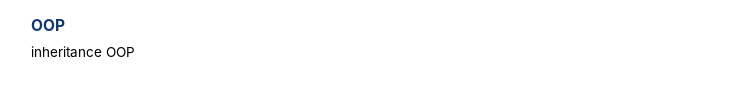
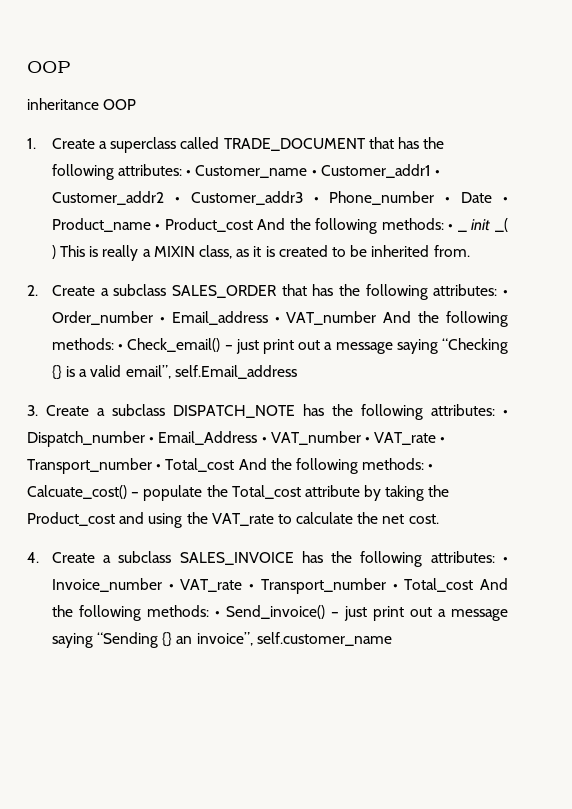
+ 1. Create a superclass called TRADE_DOCUMENT that has the following attributes: • Customer_name • Customer_addr1 • Customer_addr2 • Customer_addr3 • Phone_number • Date • Product_name • Product_cost And the following methods: • _ init _( ) This is really a MIXIN class, as it is created to be inherited from.
+ 2. Create a subclass SALES_ORDER that has the following attributes: • Order_number • Email_address • VAT_number And the following methods: • Check_email() – just print out a message saying “Checking {} is a valid email”, self.Email_address
+ 3. Create a subclass DISPATCH_NOTE has the following attributes: • Dispatch_number • Email_Address • VAT_number • VAT_rate • Transport_number • Total_cost And the following methods: • Calcuate_cost() – populate the Total_cost attribute by taking the Product_cost and using the VAT_rate to calculate the net cost.
+ 4. Create a subclass SALES_INVOICE has the following attributes: • Invoice_number • VAT_rate • Transport_number • Total_cost And the following methods: • Send_invoice() – just print out a message saying “Sending {} an invoice”, self.customer_name

